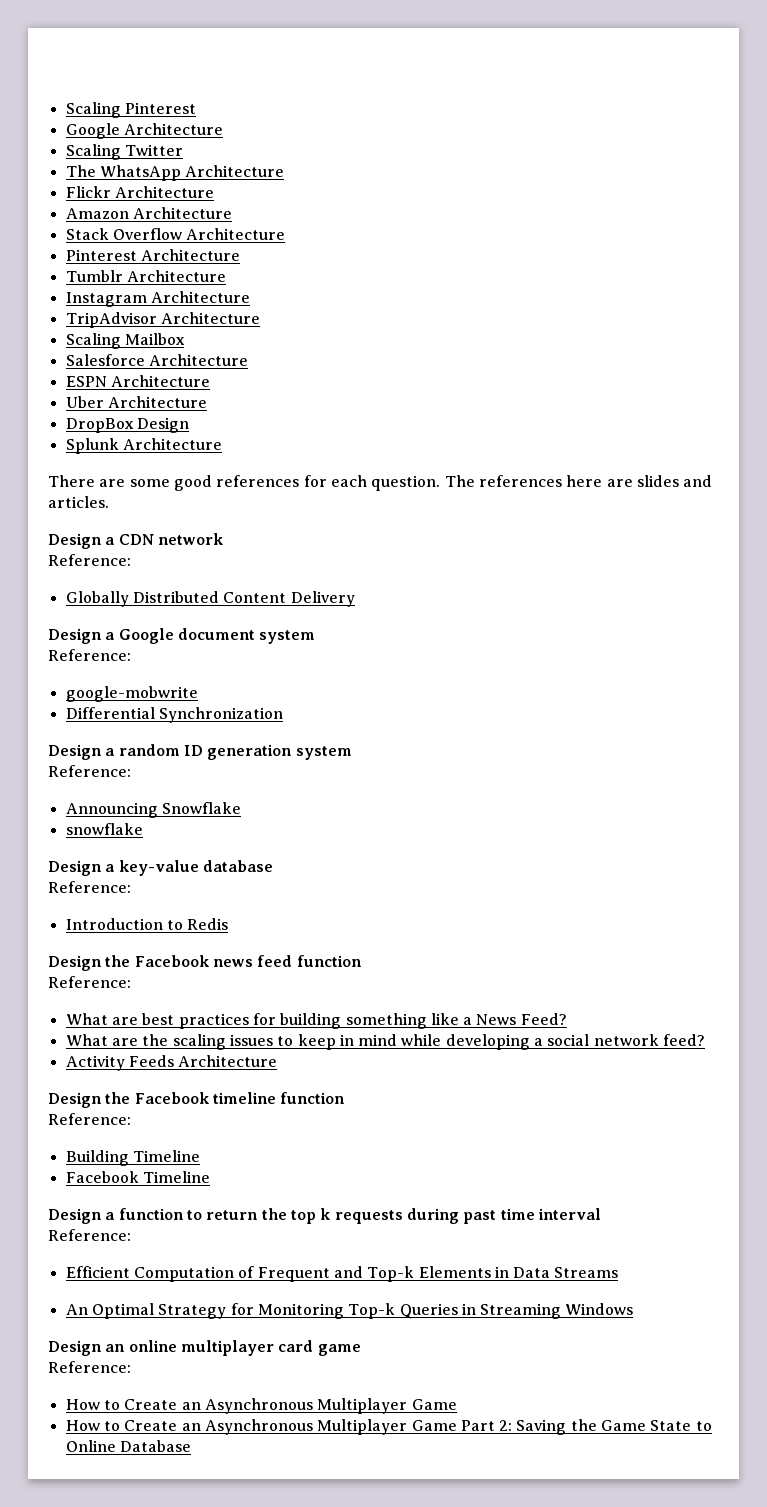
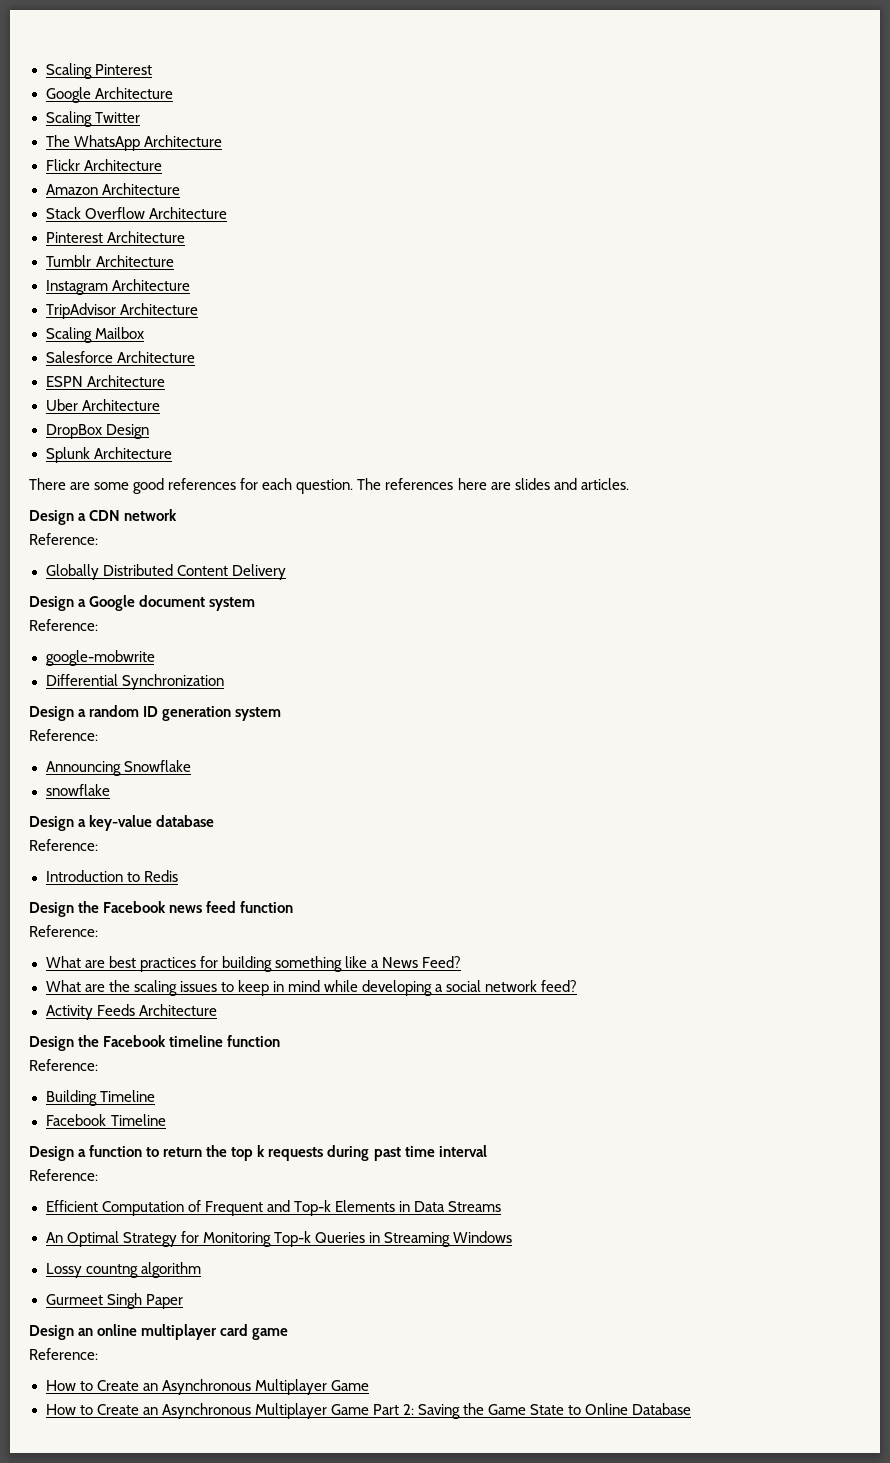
+ Lossy countng algorithm
+ Gurmeet Singh Paper

